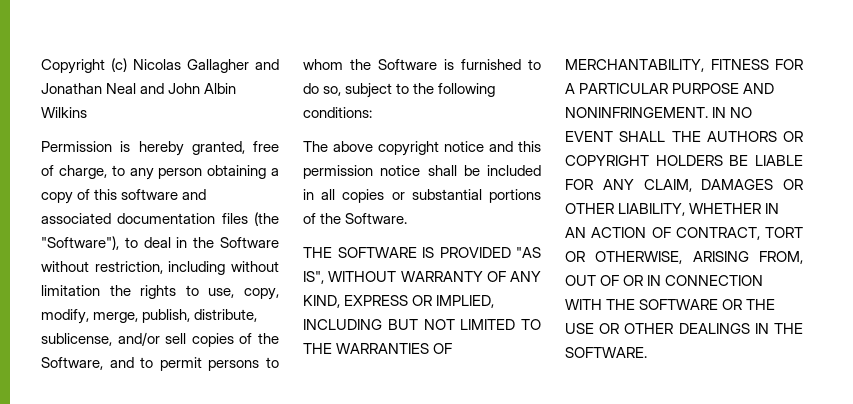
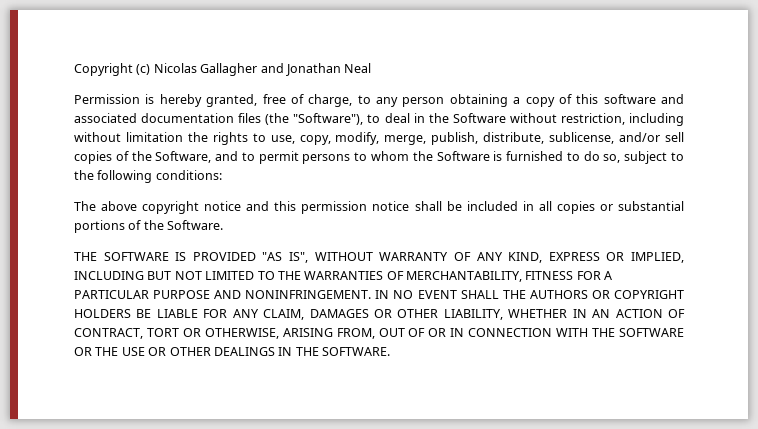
- Copyright (c) Nicolas Gallagher and Jonathan Neal and John Albin Wilkins
+ Copyright (c) Nicolas Gallagher and Jonathan Neal

